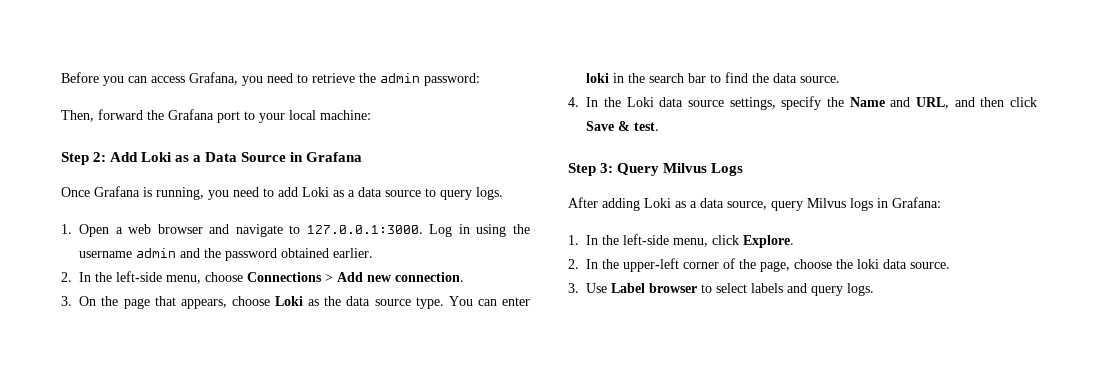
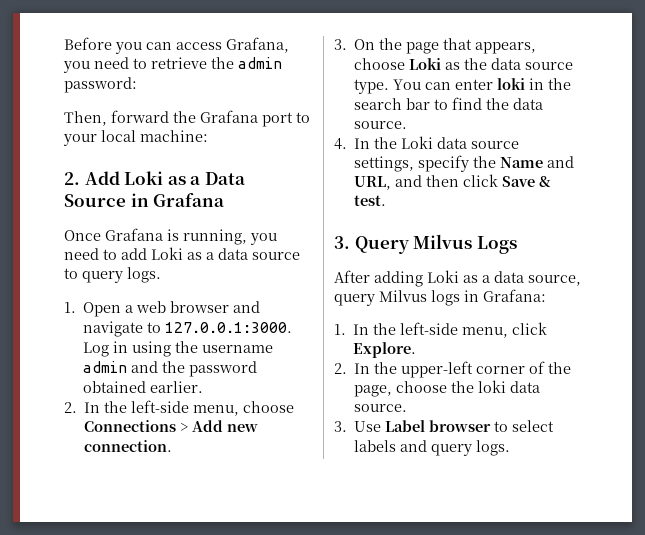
- Step 2: Add Loki as a Data Source in Grafana
+ 2. Add Loki as a Data Source in Grafana
- Step 3: Query Milvus Logs
+ 3. Query Milvus Logs

